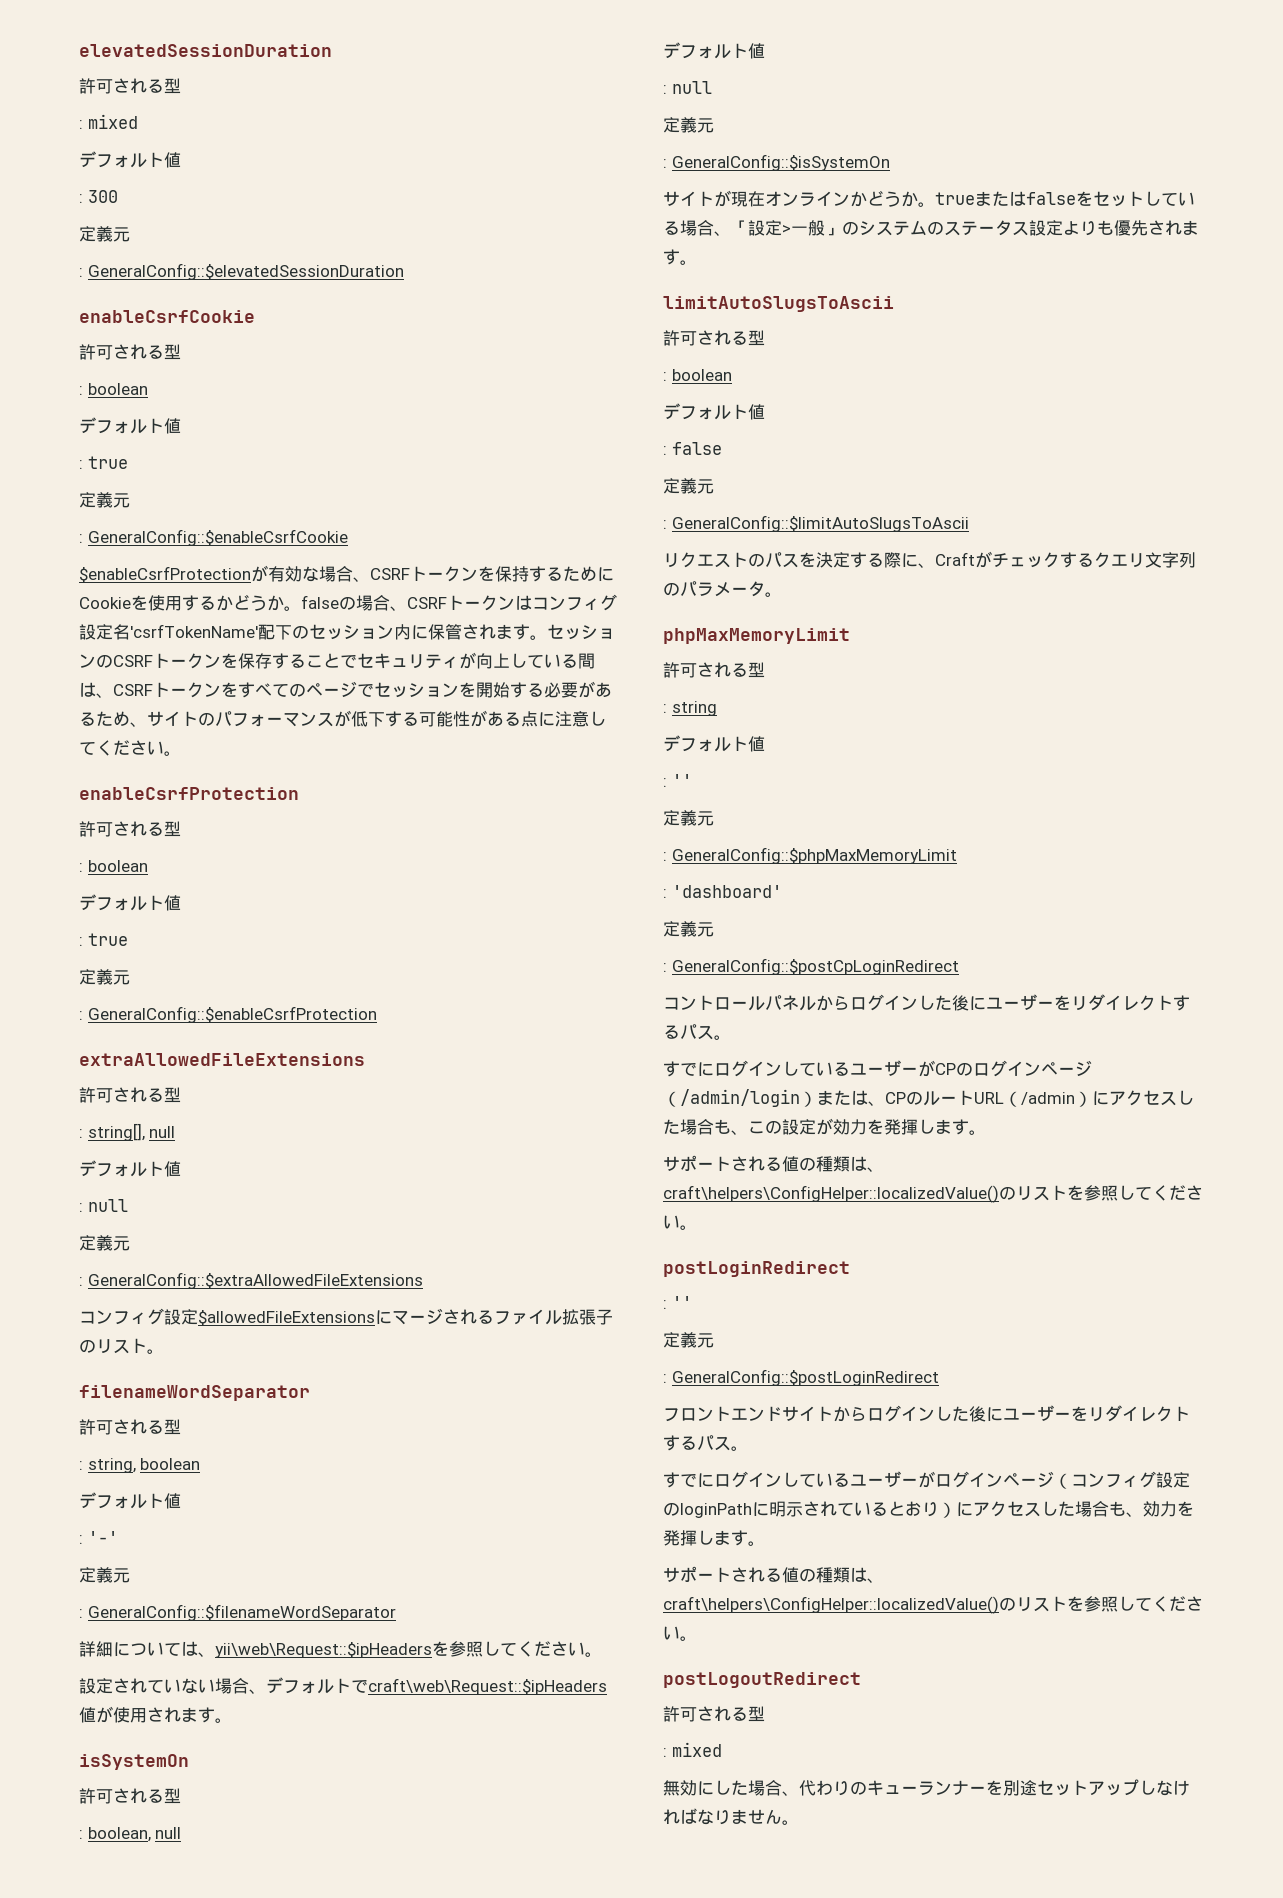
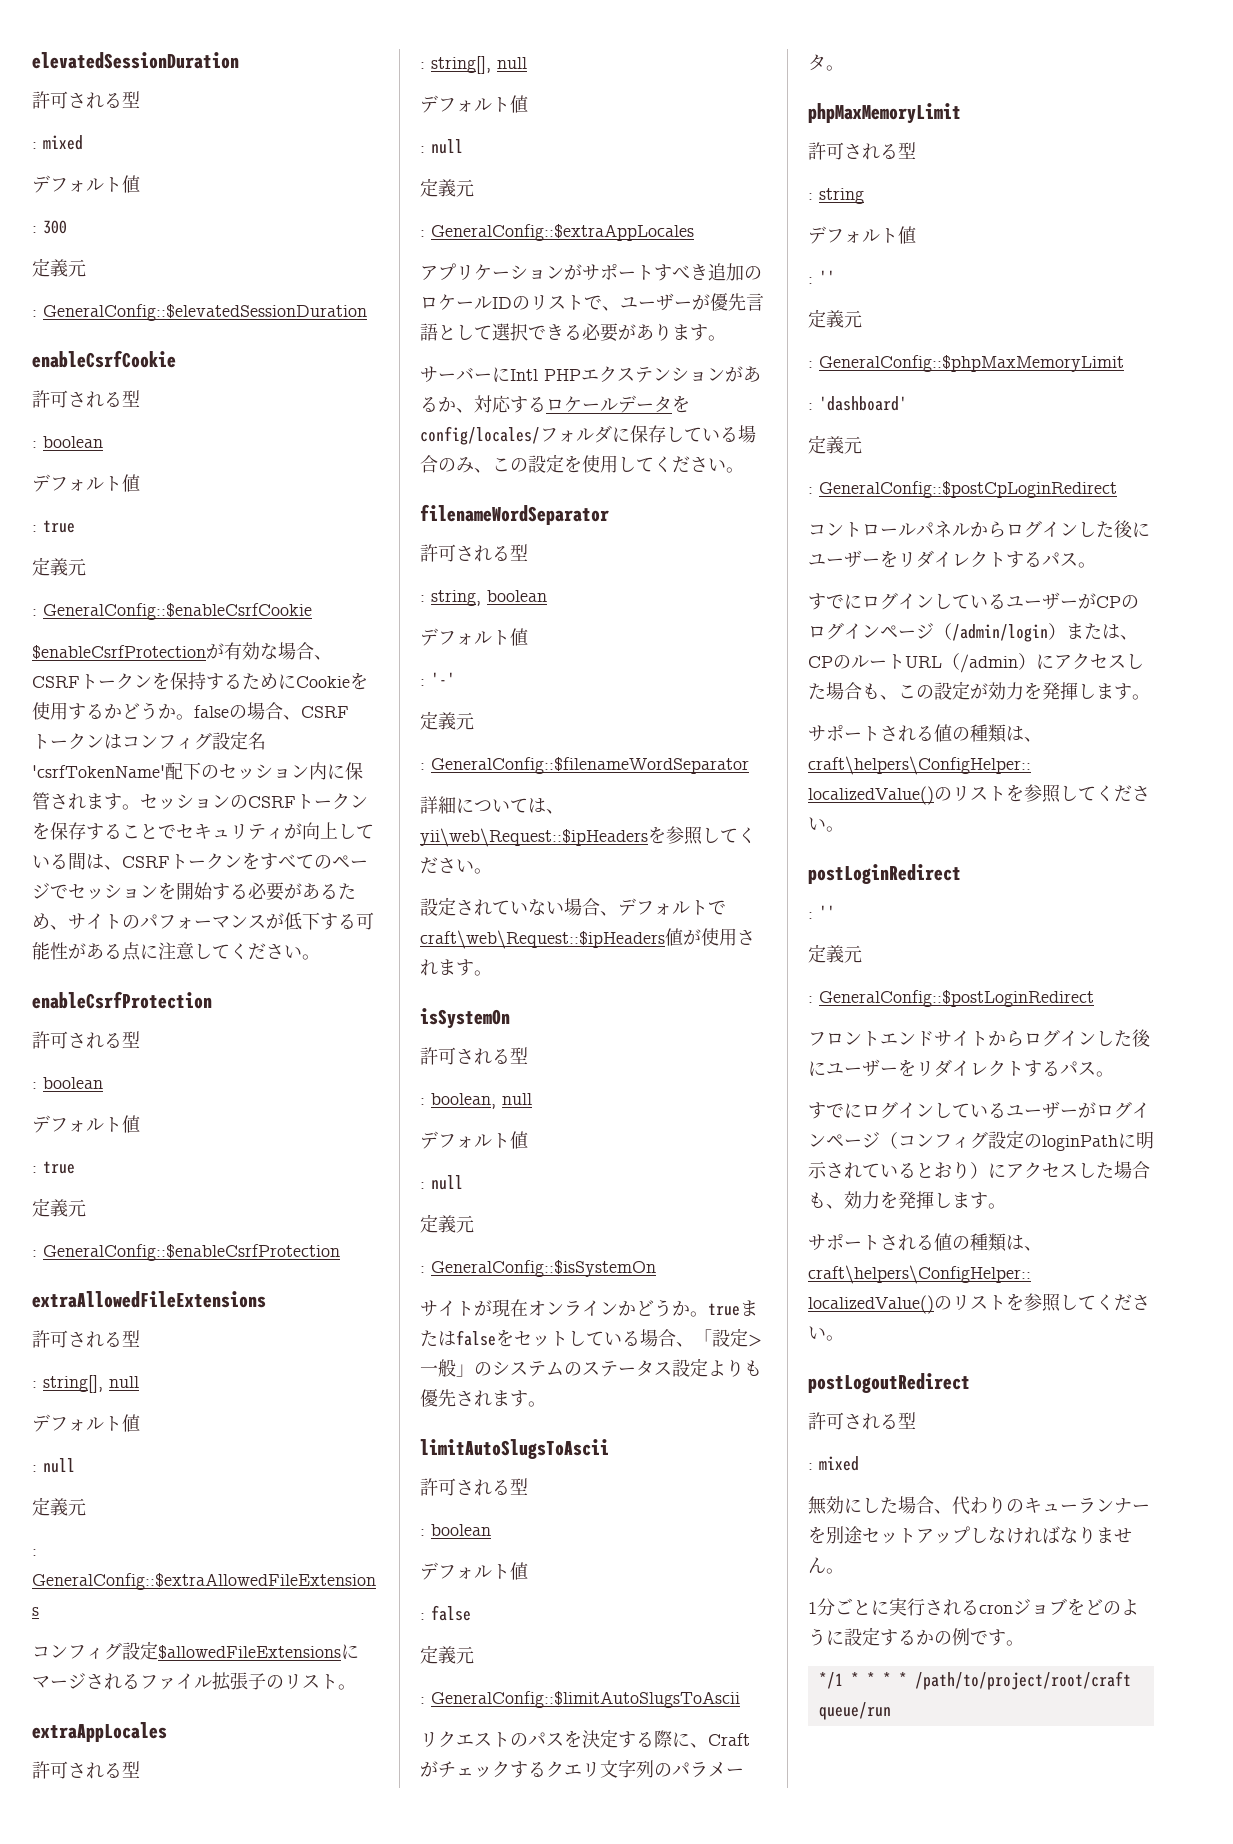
+ extraAppLocales
+ 許可される型
+ : string[], null
+ デフォルト値
+ : null
+ 定義元
+ : GeneralConfig::$extraAppLocales
+ アプリケーションがサポートすべき追加のロケールIDのリストで、ユーザーが優先言語として選択できる必要があります。
+ サーバーにIntl PHPエクステンションがあるか、対応するロケールデータをconfig/locales/フォルダに保存している場合のみ、この設定を使用してください。
+ 1分ごとに実行されるcronジョブをどのように設定するかの例です。
+ */1 * * * * /path/to/project/root/craft queue/run

